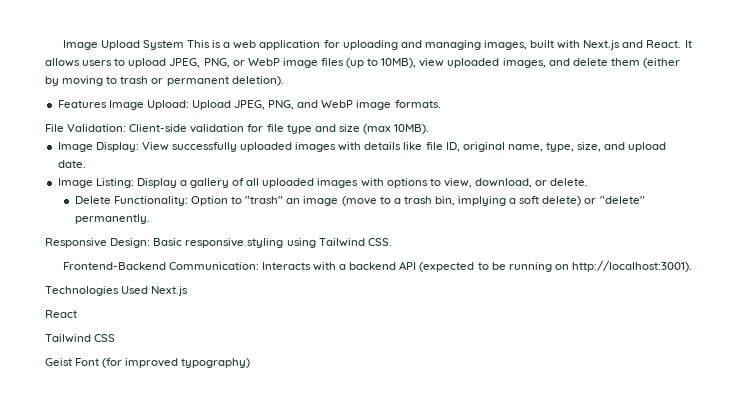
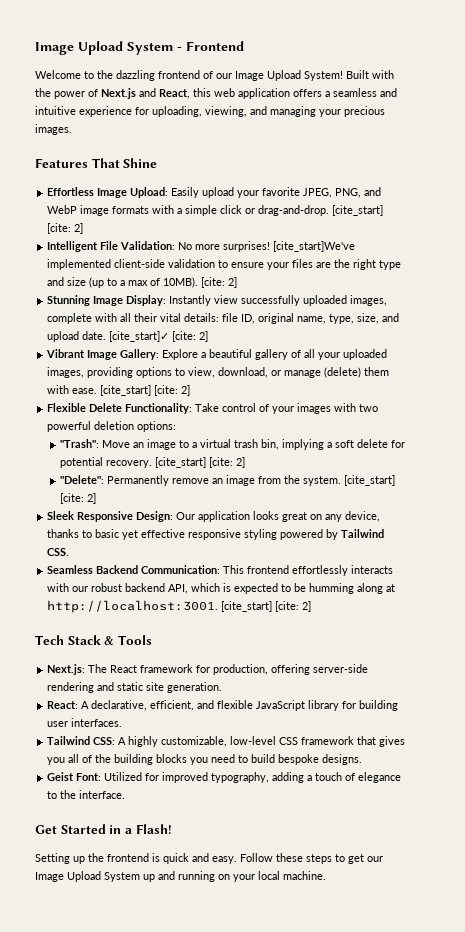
- Image Upload System This is a web application for uploading and managing images, built with Next.js and React. It allows users to upload JPEG, PNG, or WebP image files (up to 10MB), view uploaded images, and delete them (either by moving to trash or permanent deletion).
- Features Image Upload: Upload JPEG, PNG, and WebP image formats.
- File Validation: Client-side validation for file type and size (max 10MB).
- Image Display: View successfully uploaded images with details like file ID, original name, type, size, and upload date.
- Image Listing: Display a gallery of all uploaded images with options to view, download, or delete.
- Delete Functionality: Option to "trash" an image (move to a trash bin, implying a soft delete) or "delete" permanently.
- Responsive Design: Basic responsive styling using Tailwind CSS.
- Frontend-Backend Communication: Interacts with a backend API (expected to be running on http://localhost:3001).
- Technologies Used Next.js
- React
- Tailwind CSS
- Geist Font (for improved typography)
+ Image Upload System - Frontend
+ Welcome to the dazzling frontend of our Image Upload System! Built with the power of Next.js and React, this web application offers a seamless and intuitive experience for uploading, viewing, and managing your precious images.
+ Features That Shine
+ Effortless Image Upload: Easily upload your favorite JPEG, PNG, and WebP image formats with a simple click or drag-and-drop. [cite_start] [cite: 2]
+ Intelligent File Validation: No more surprises! [cite_start]We've implemented client-side validation to ensure your files are the right type and size (up to a max of 10MB). [cite: 2]
+ Stunning Image Display: Instantly view successfully uploaded images, complete with all their vital details: file ID, original name, type, size, and upload date. [cite_start]✓ [cite: 2]
+ Vibrant Image Gallery: Explore a beautiful gallery of all your uploaded images, providing options to view, download, or manage (delete) them with ease. [cite_start] [cite: 2]
+ Flexible Delete Functionality: Take control of your images with two powerful deletion options:
+ "Trash": Move an image to a virtual trash bin, implying a soft delete for potential recovery. [cite_start] [cite: 2]
+ "Delete": Permanently remove an image from the system. [cite_start] [cite: 2]
+ Sleek Responsive Design: Our application looks great on any device, thanks to basic yet effective responsive styling powered by Tailwind CSS.
+ Seamless Backend Communication: This frontend effortlessly interacts with our robust backend API, which is expected to be humming along at http://localhost:3001. [cite_start] [cite: 2]
+ Tech Stack & Tools
+ Next.js: The React framework for production, offering server-side rendering and static site generation.
+ React: A declarative, efficient, and flexible JavaScript library for building user interfaces.
+ Tailwind CSS: A highly customizable, low-level CSS framework that gives you all of the building blocks you need to build bespoke designs.
+ Geist Font: Utilized for improved typography, adding a touch of elegance to the interface.
+ Get Started in a Flash!
+ Setting up the frontend is quick and easy. Follow these steps to get our Image Upload System up and running on your local machine.

